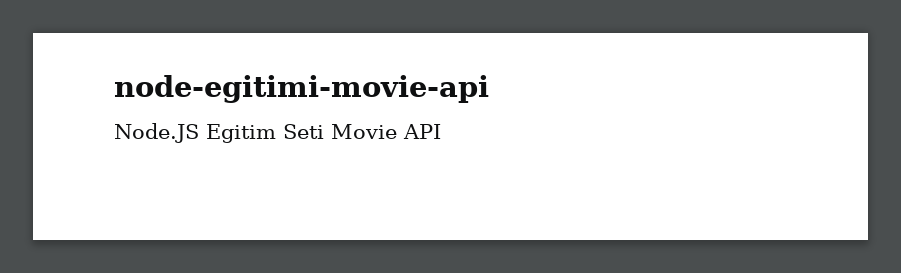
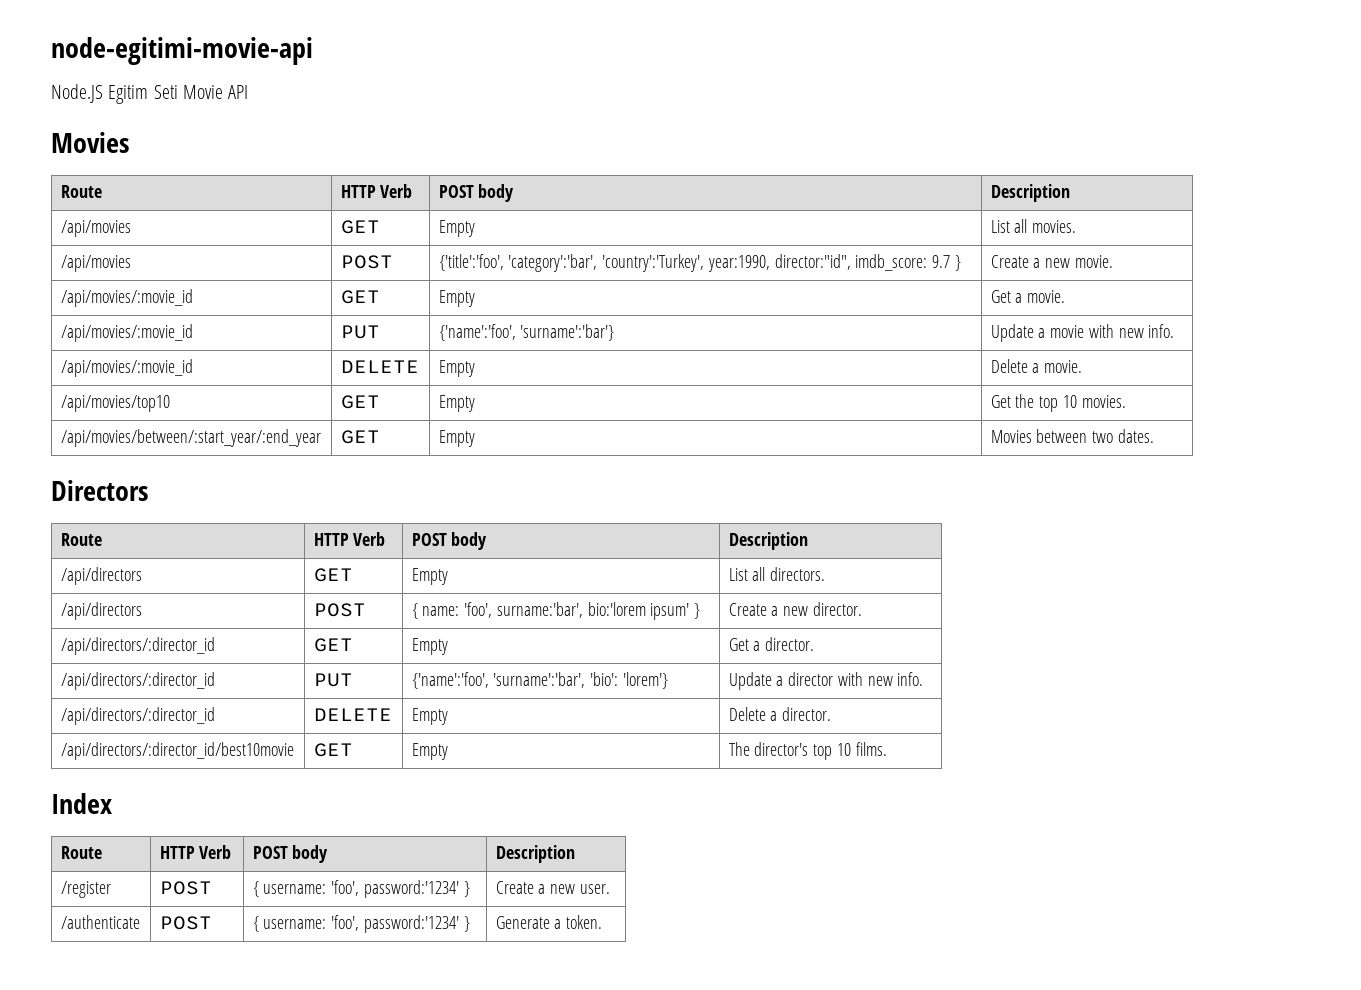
  Node.JS Egitim Seti Movie API
+ Movies
+ Route | HTTP Verb | POST body | Description
+ /api/movies | GET | Empty | List all movies.
+ /api/movies | POST | {'title':'foo', 'category':'bar', 'country':'Turkey', year:1990, director:"id", imdb_score: 9.7 } | Create a new movie.
+ /api/movies/:movie_id | GET | Empty | Get a movie.
+ /api/movies/:movie_id | PUT | {'name':'foo', 'surname':'bar'} | Update a movie with new info.
+ /api/movies/:movie_id | DELETE | Empty | Delete a movie.
+ /api/movies/top10 | GET | Empty | Get the top 10 movies.
+ /api/movies/between/:start_year/:end_year | GET | Empty | Movies between two dates.
+ Directors
+ Route | HTTP Verb | POST body | Description
+ /api/directors | GET | Empty | List all directors.
+ /api/directors | POST | { name: 'foo', surname:'bar', bio:'lorem ipsum' } | Create a new director.
+ /api/directors/:director_id | GET | Empty | Get a director.
+ /api/directors/:director_id | PUT | {'name':'foo', 'surname':'bar', 'bio': 'lorem'} | Update a director with new info.
+ /api/directors/:director_id | DELETE | Empty | Delete a director.
+ /api/directors/:director_id/best10movie | GET | Empty | The director's top 10 films.
+ Index
+ Route | HTTP Verb | POST body | Description
+ /register | POST | { username: 'foo', password:'1234' } | Create a new user.
+ /authenticate | POST | { username: 'foo', password:'1234' } | Generate a token.

